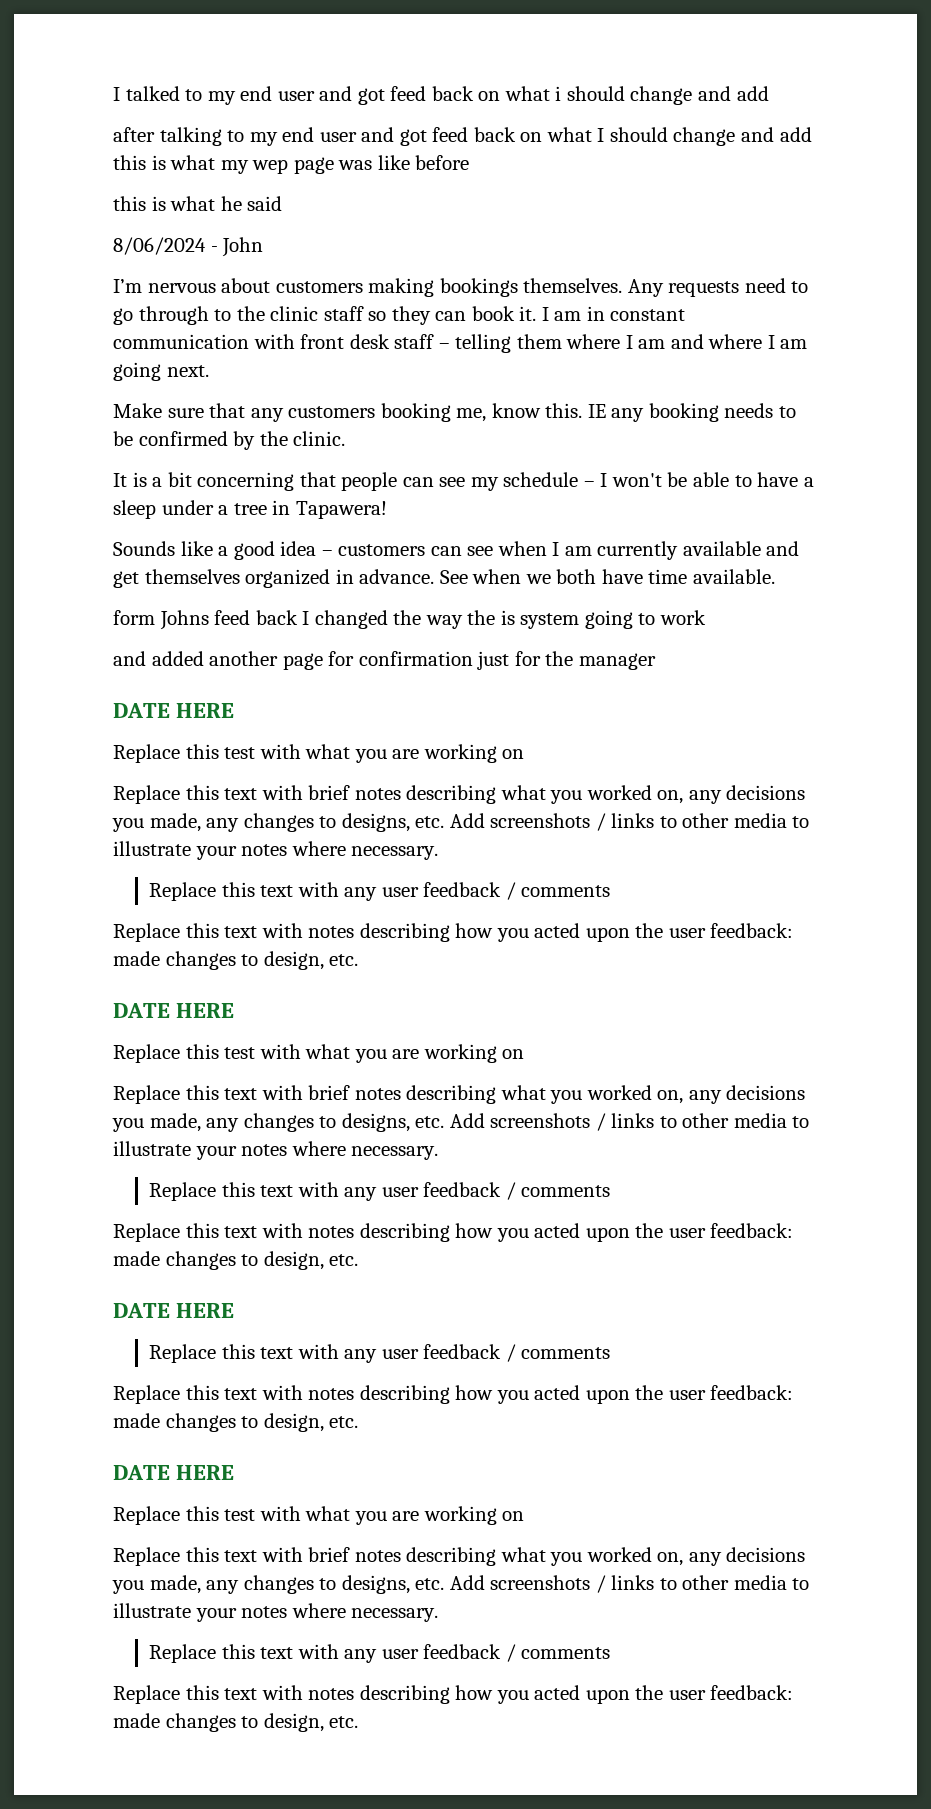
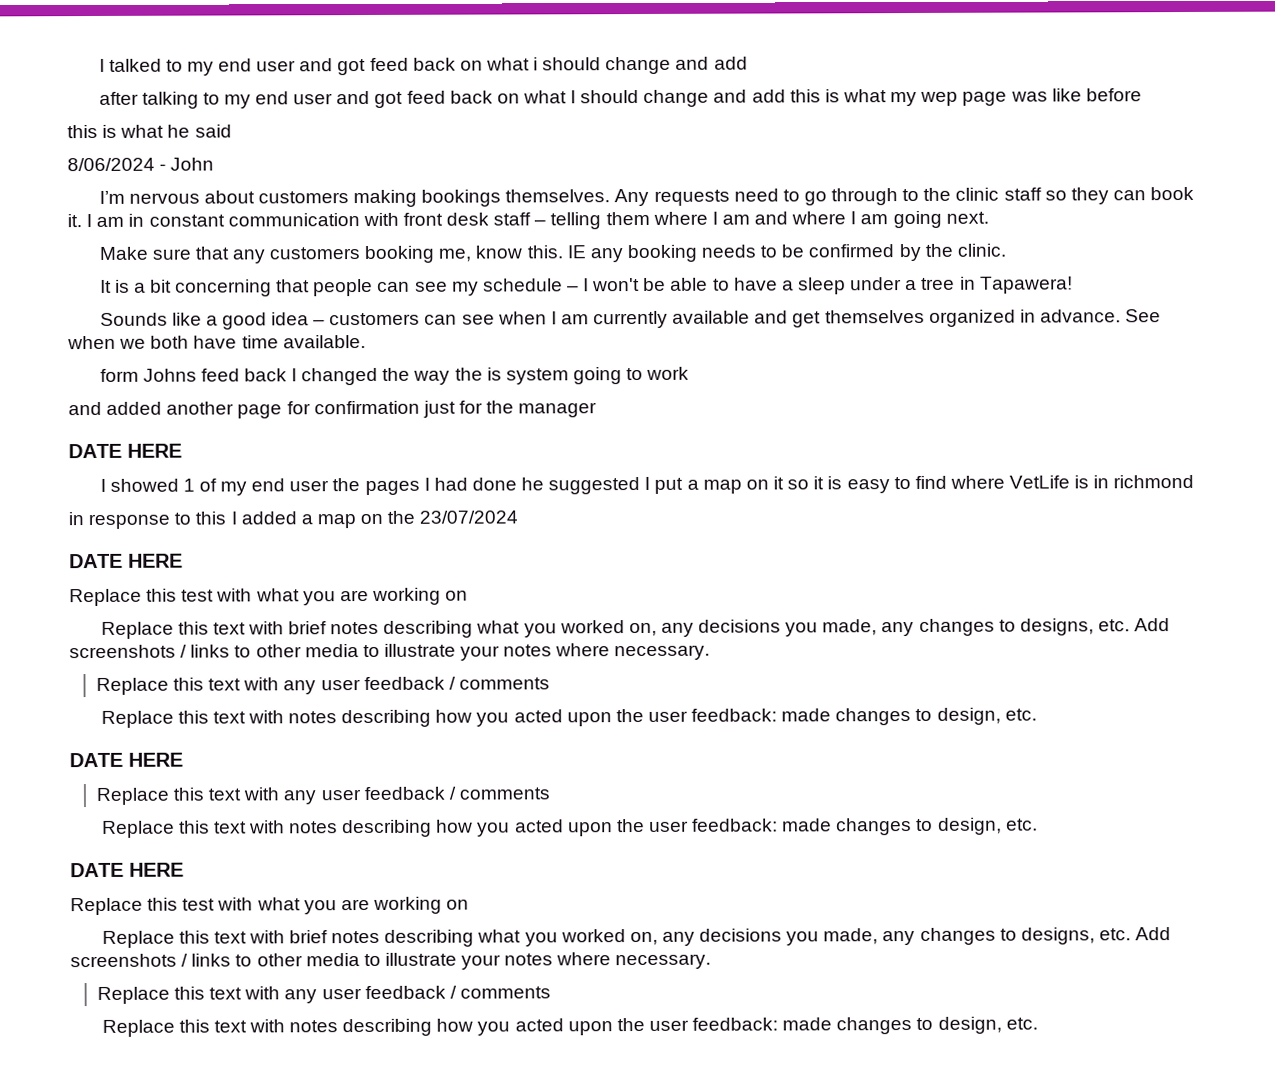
  and added another page for confirmation just for the manager
  DATE HERE
- Replace this test with what you are working on
- Replace this text with brief notes describing what you worked on, any decisions you made, any changes to designs, etc. Add screenshots / links to other media to illustrate your notes where necessary.
- Replace this text with any user feedback / comments
- Replace this text with notes describing how you acted upon the user feedback: made changes to design, etc.
+ I showed 1 of my end user the pages I had done he suggested I put a map on it so it is easy to find where VetLife is in richmond
+ in response to this I added a map on the 23/07/2024

